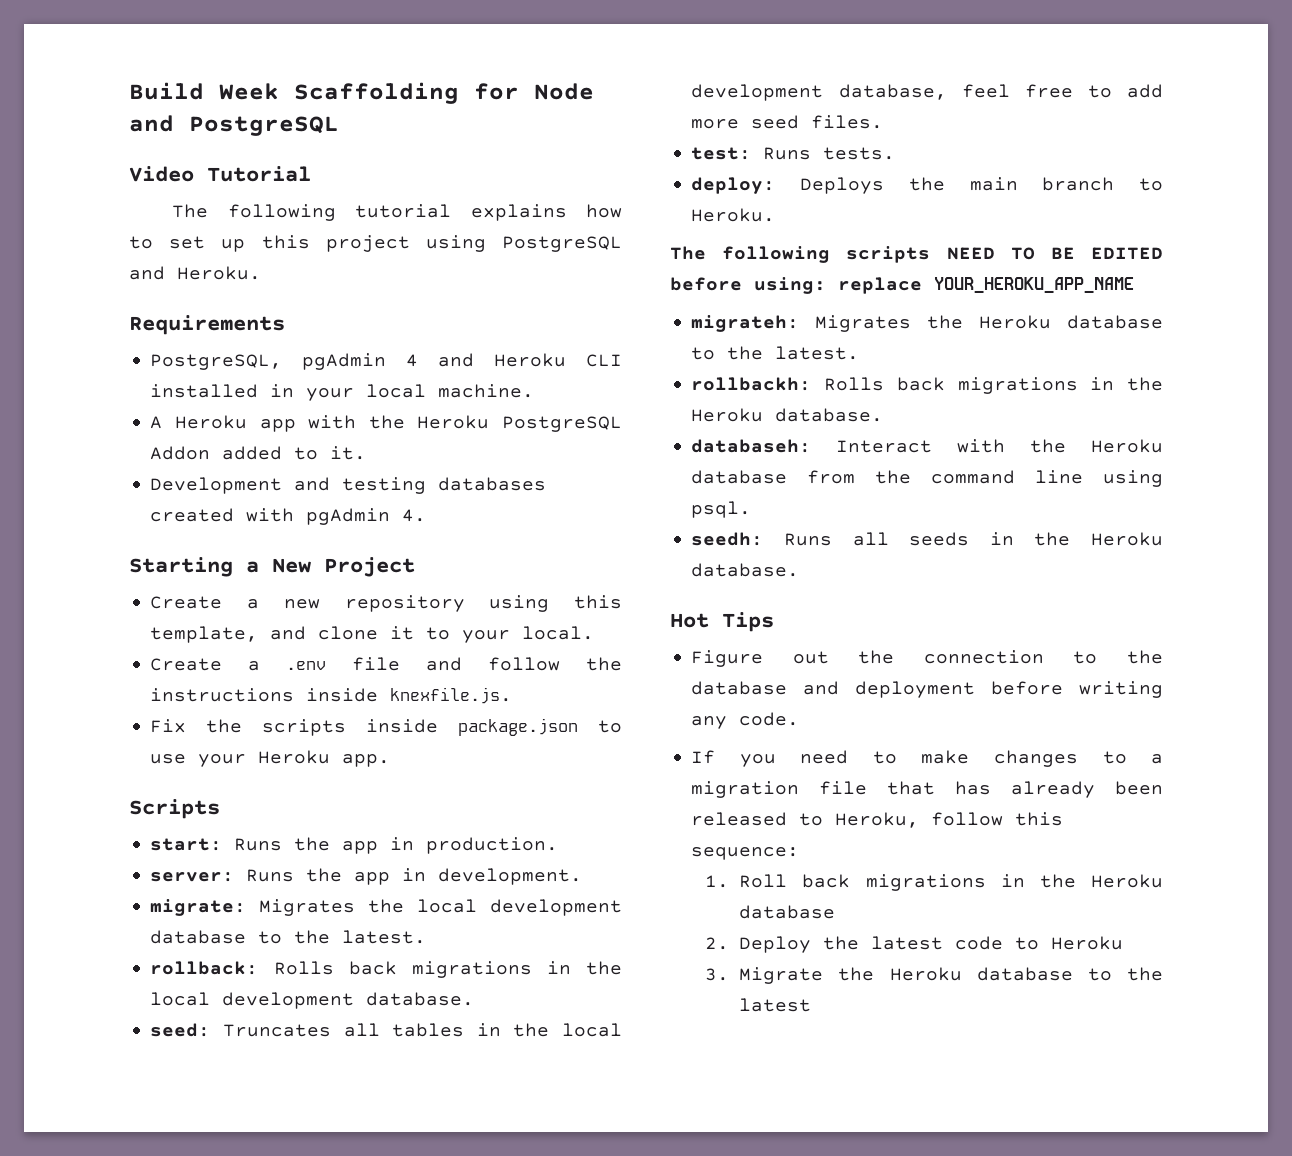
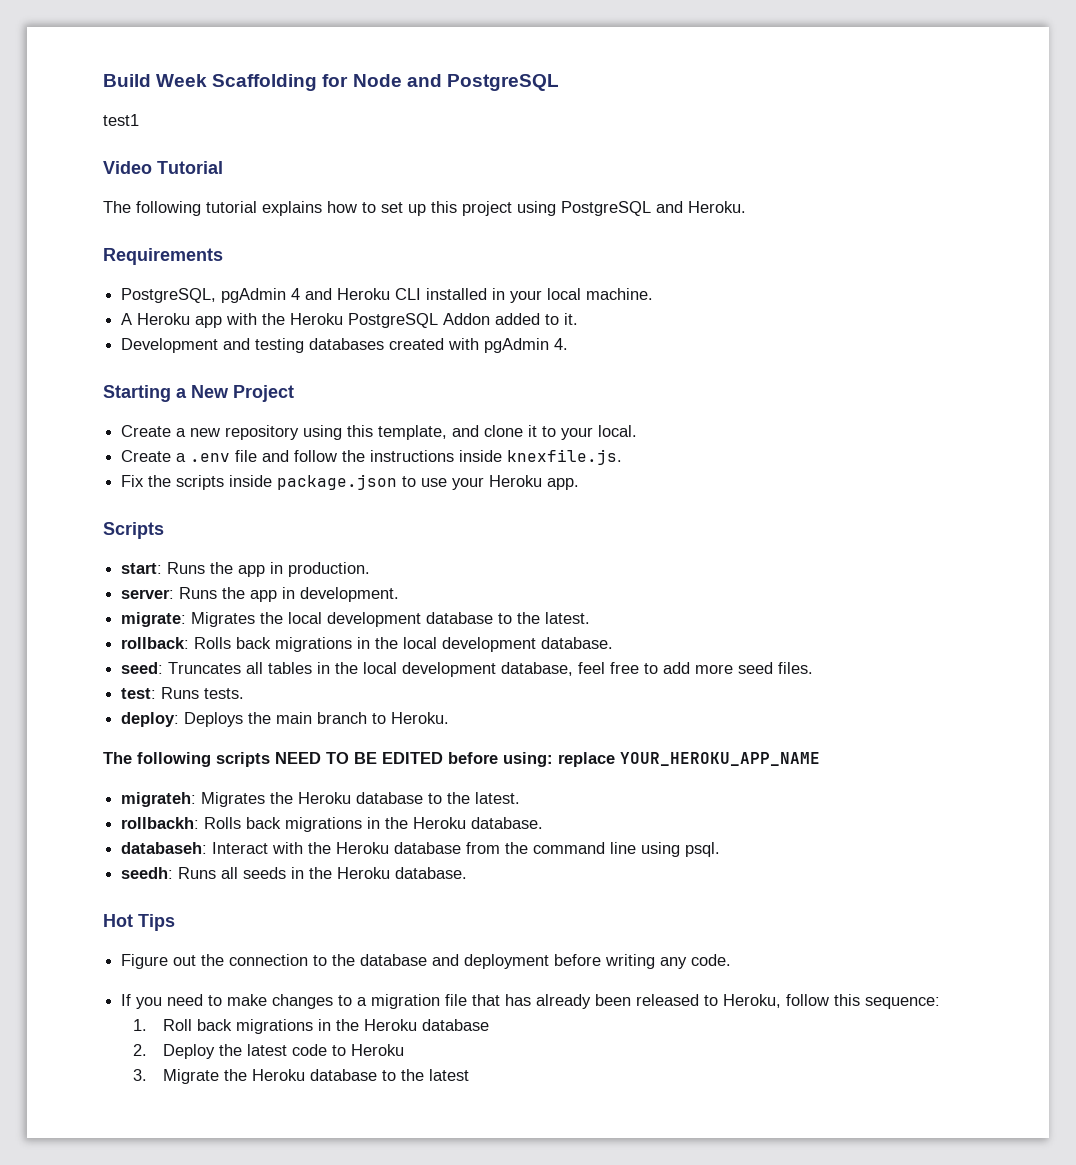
+ test1

